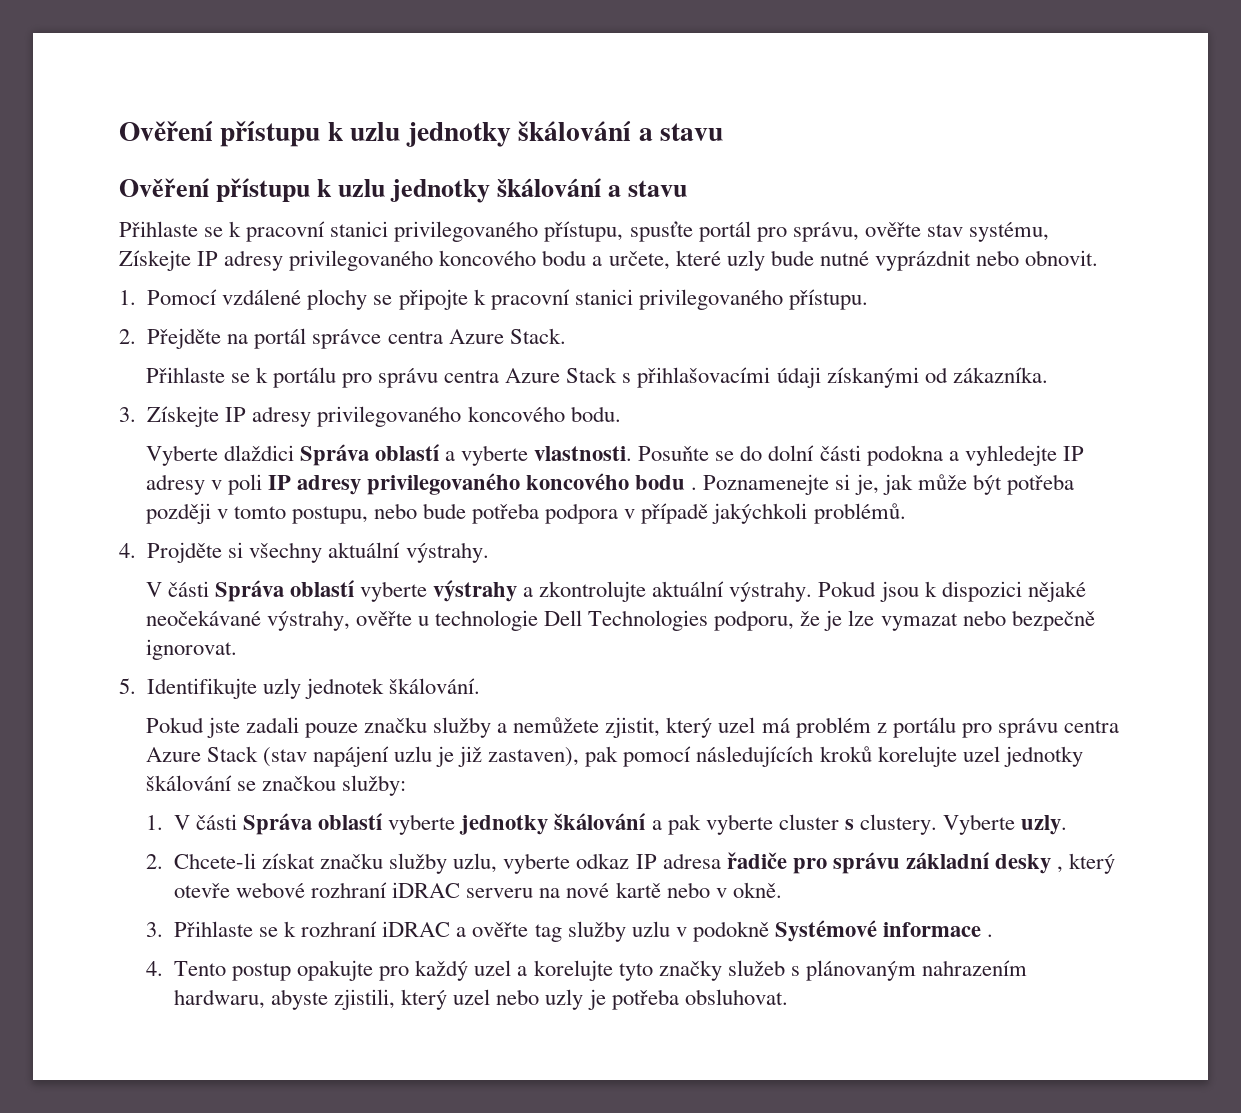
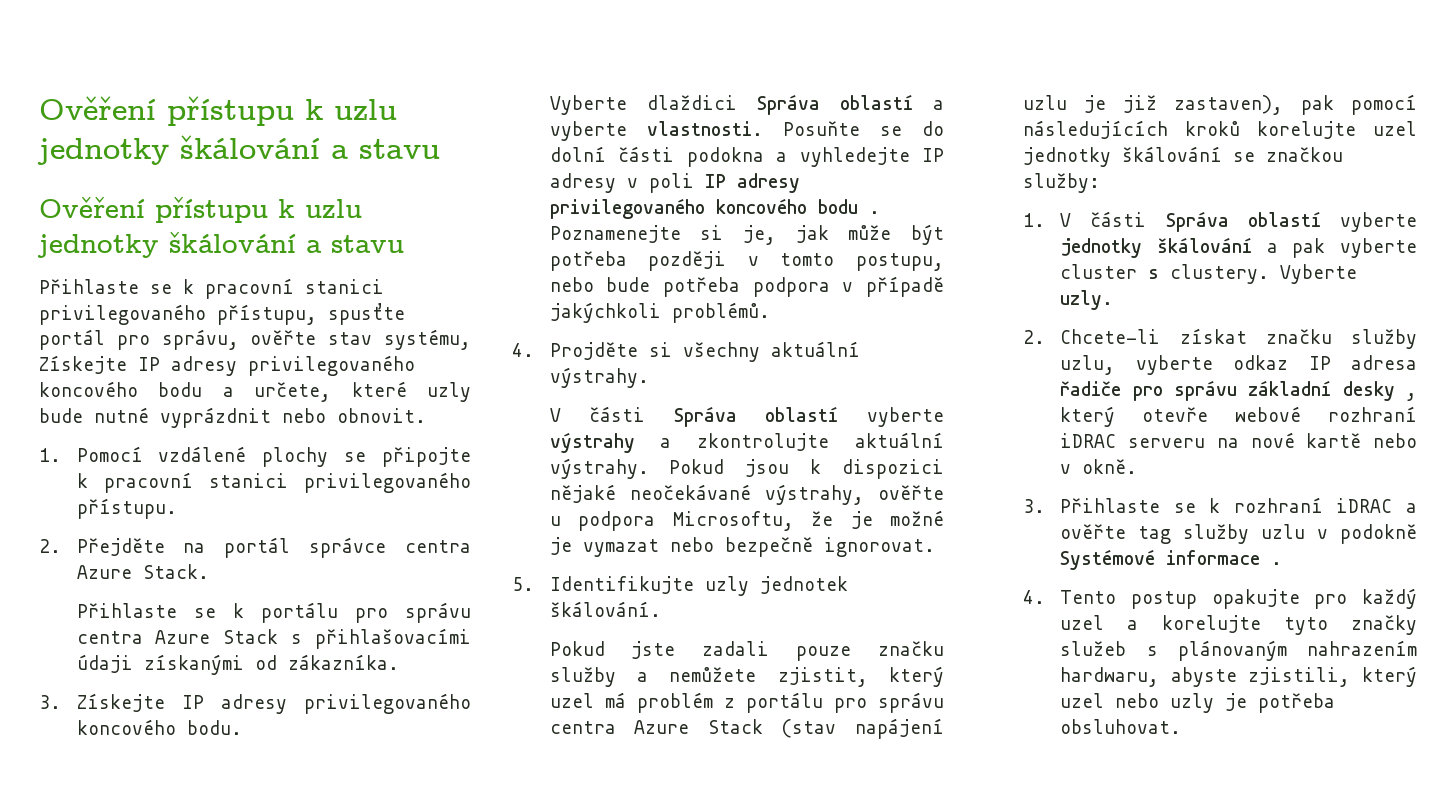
- Pokud jsou k dispozici nějaké neočekávané výstrahy, ověřte u technologie Dell Technologies podporu, že je lze vymazat nebo bezpečně ignorovat.
+ Pokud jsou k dispozici nějaké neočekávané výstrahy, ověřte u podpora Microsoftu, že je možné je vymazat nebo bezpečně ignorovat.

